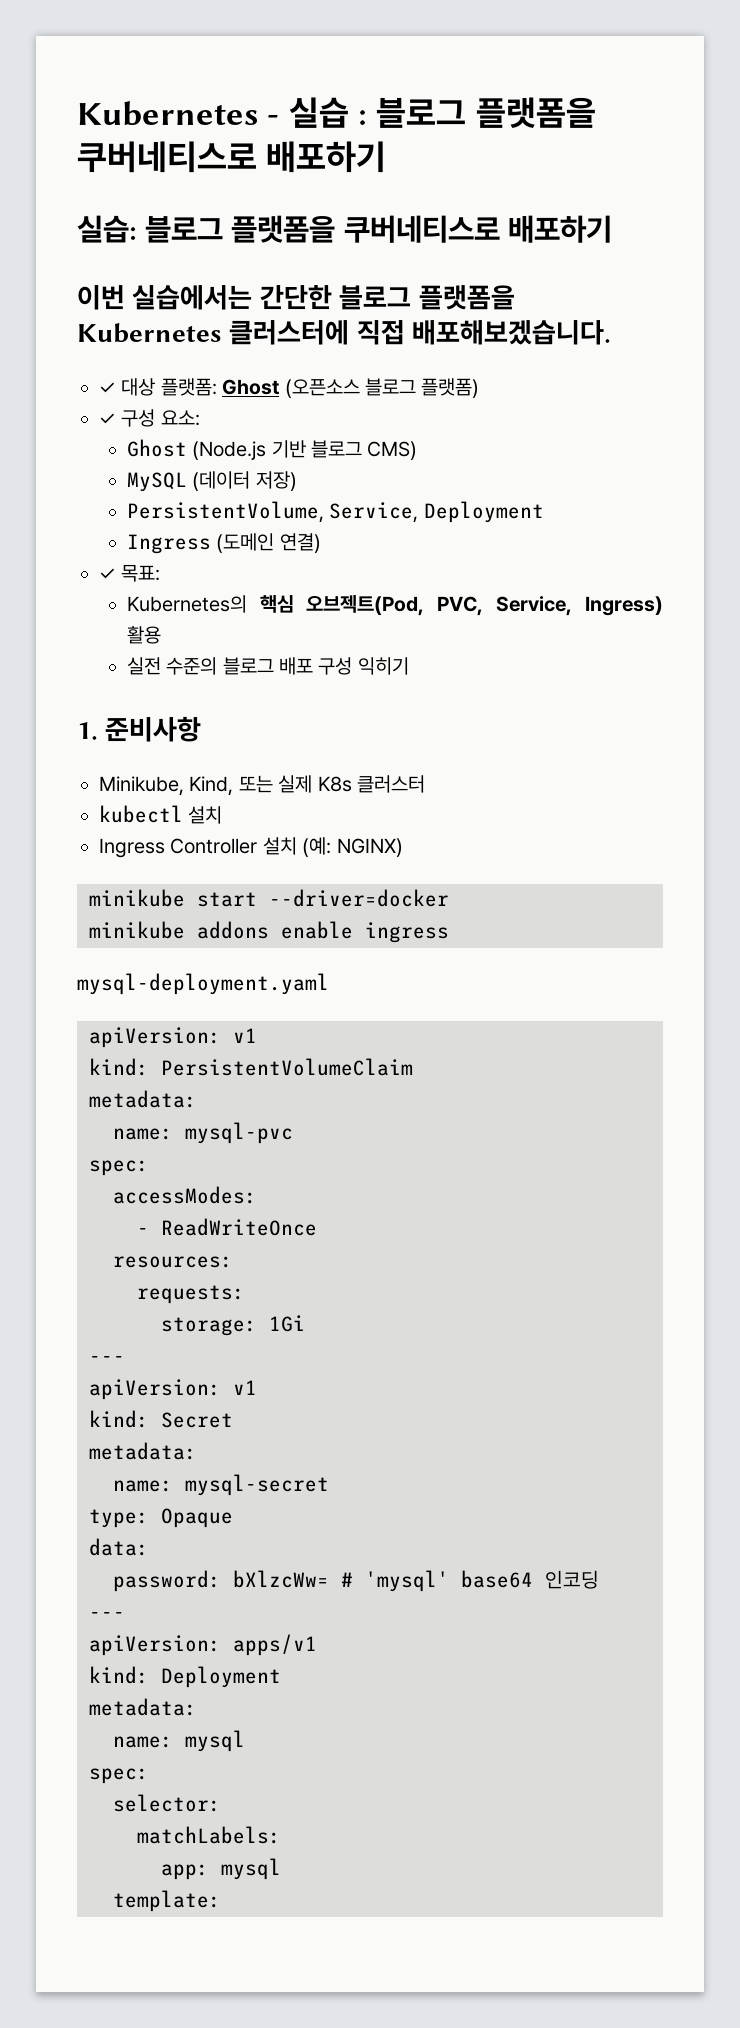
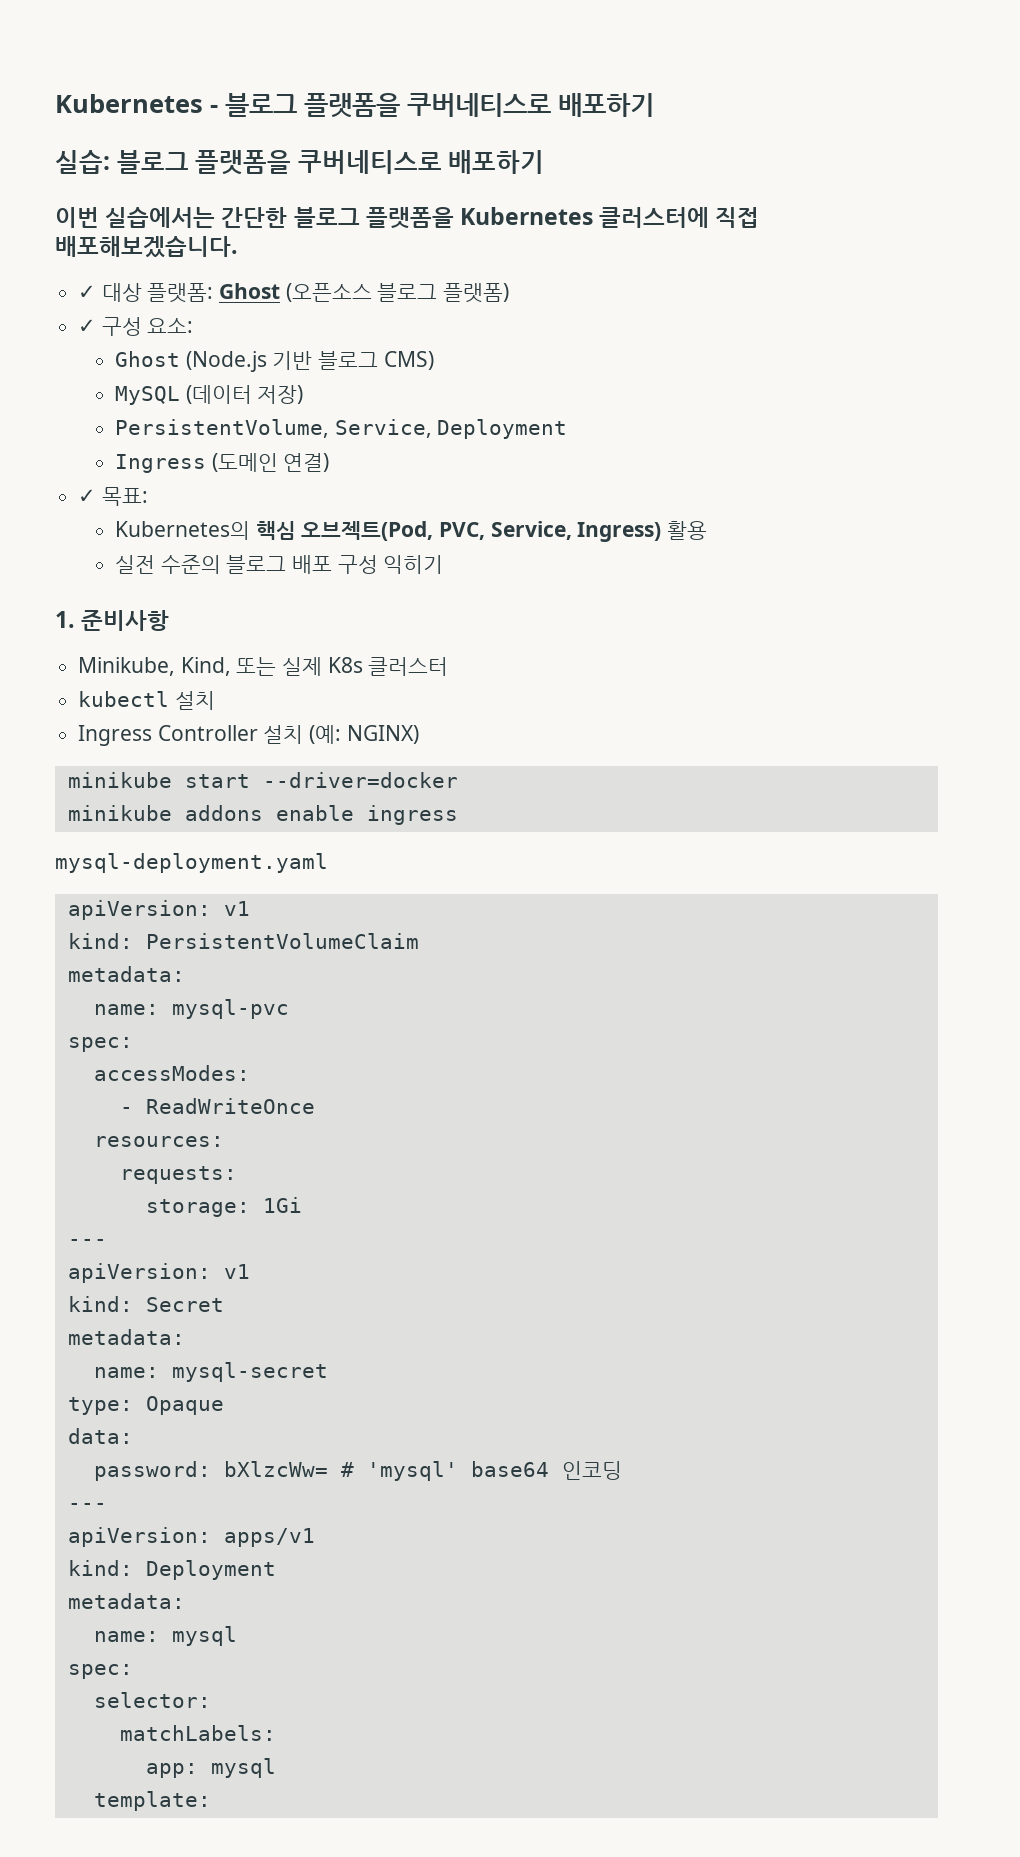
- Kubernetes - 실습 : 블로그 플랫폼을 쿠버네티스로 배포하기
+ Kubernetes - 블로그 플랫폼을 쿠버네티스로 배포하기

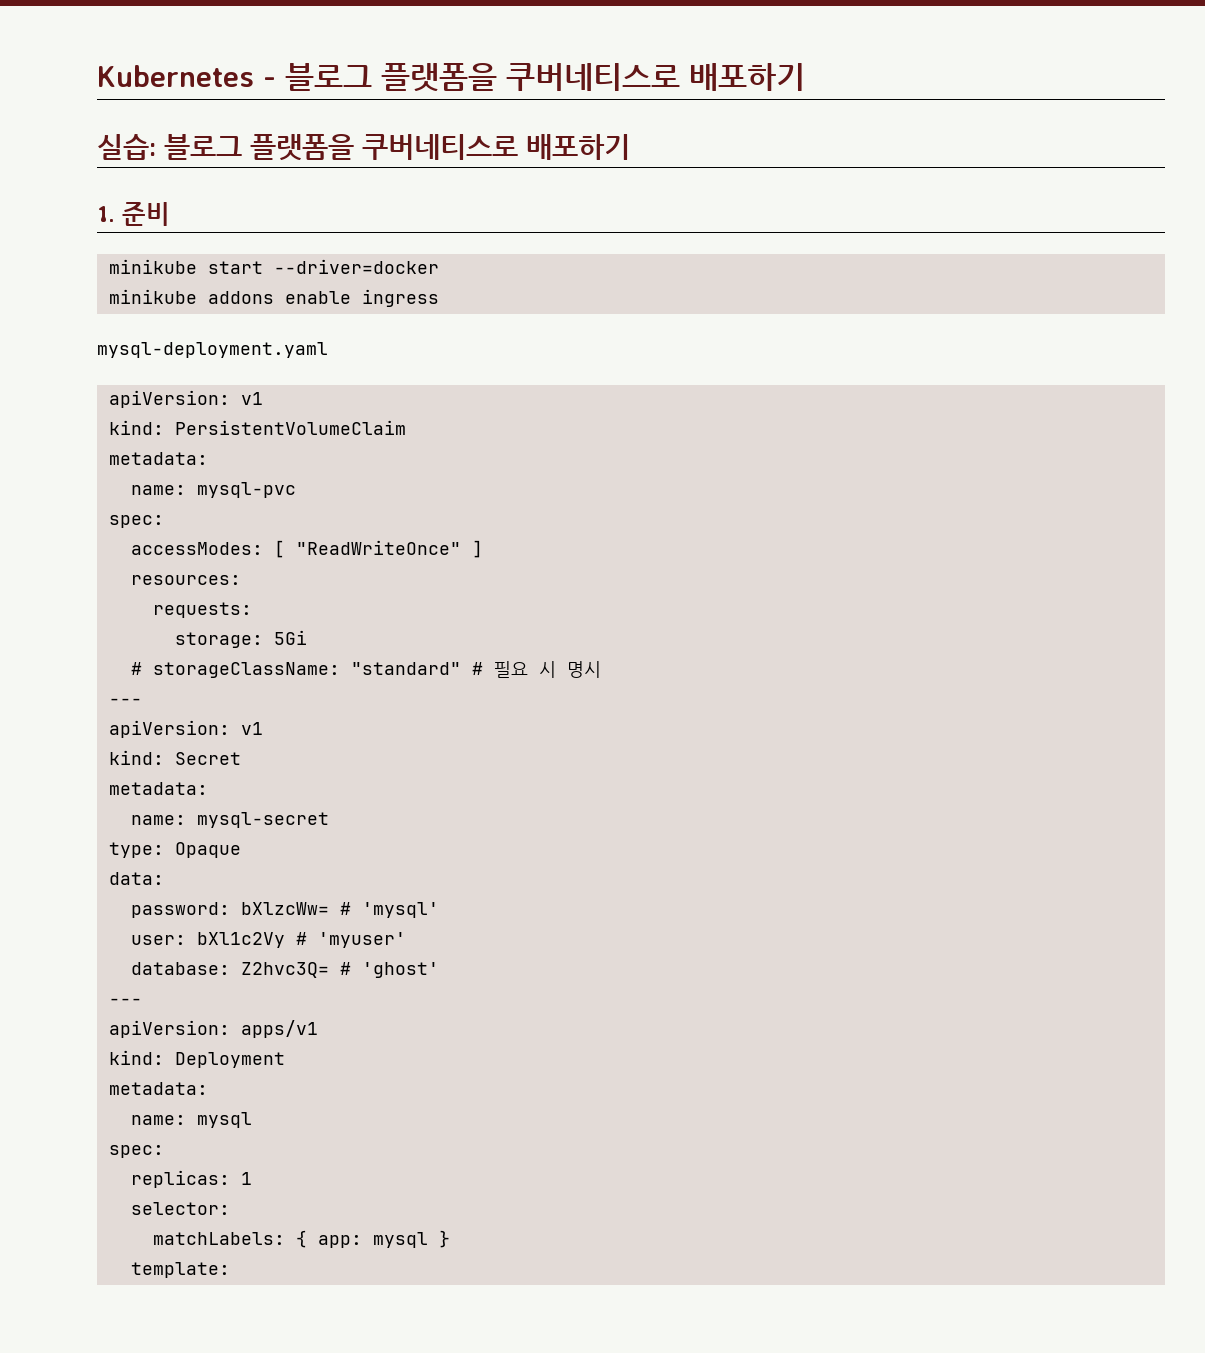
- 이번 실습에서는 간단한 블로그 플랫폼을 Kubernetes 클러스터에 직접 배포해보겠습니다.
- ✓ 대상 플랫폼: Ghost (오픈소스 블로그 플랫폼)
- ✓ 구성 요소:
- Ghost (Node.js 기반 블로그 CMS)
- MySQL (데이터 저장)
- PersistentVolume, Service, Deployment
- Ingress (도메인 연결)
- ✓ 목표:
- Kubernetes의 핵심 오브젝트(Pod, PVC, Service, Ingress) 활용
- 실전 수준의 블로그 배포 구성 익히기
- 1. 준비사항
- Minikube, Kind, 또는 실제 K8s 클러스터
- kubectl 설치
- Ingress Controller 설치 (예: NGINX)
+ 1. 준비
- accessModes:
- - ReadWriteOnce
+ accessModes: [ "ReadWriteOnce" ]
- storage: 1Gi
+ storage: 5Gi
+ # storageClassName: "standard" # 필요 시 명시
- password: bXlzcWw= # 'mysql' base64 인코딩
+ password: bXlzcWw= # 'mysql'
+ user: bXl1c2Vy # 'myuser'
+ database: Z2hvc3Q= # 'ghost'
+ replicas: 1
- matchLabels:
- app: mysql
+ matchLabels: { app: mysql }

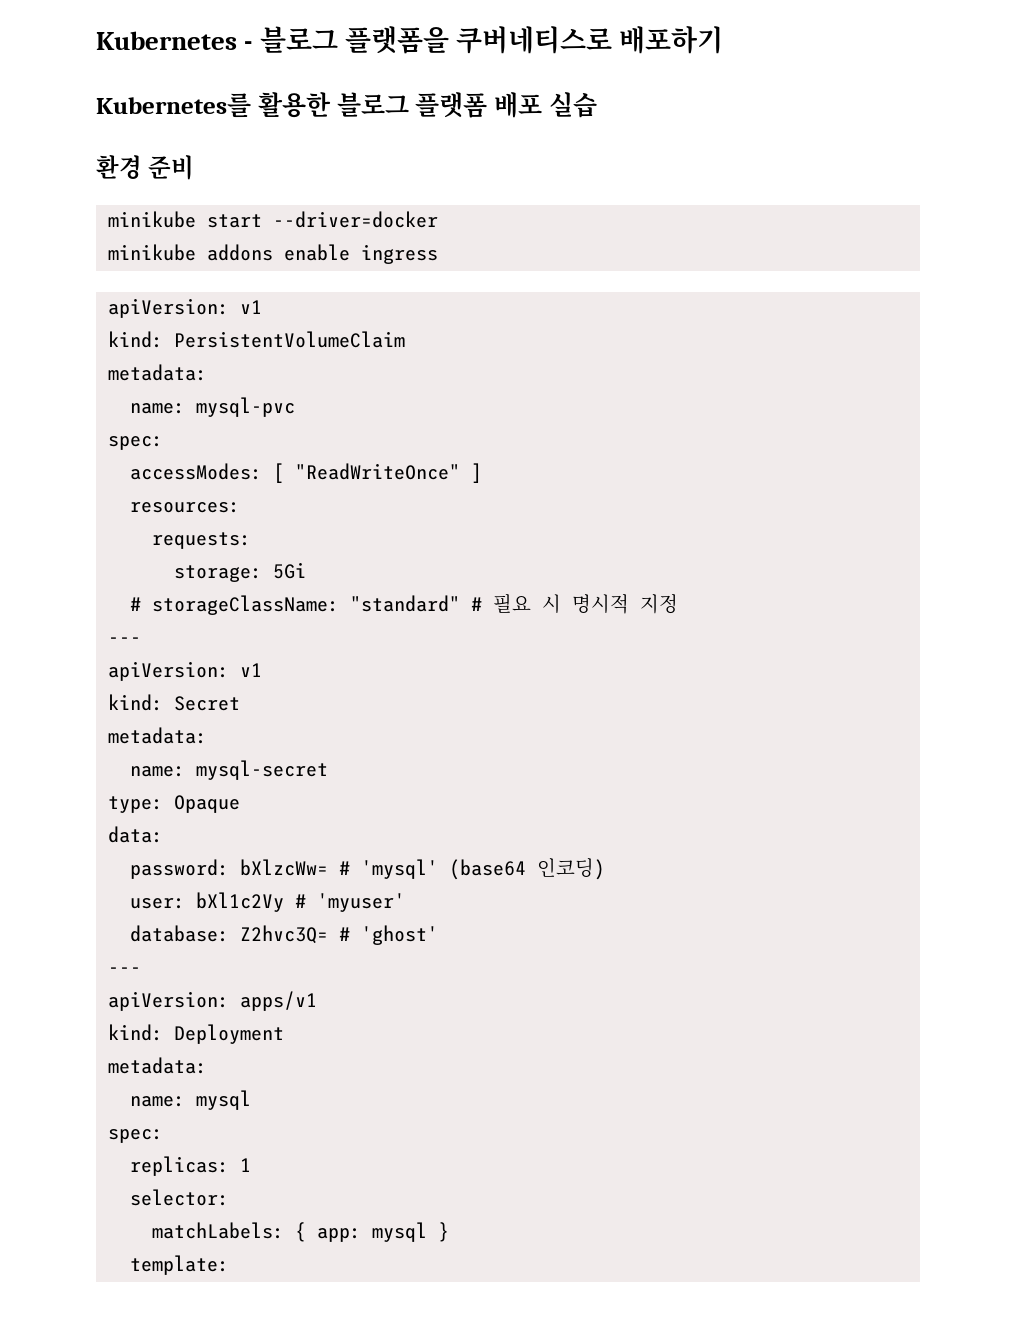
- 실습: 블로그 플랫폼을 쿠버네티스로 배포하기
- 1. 준비
+ Kubernetes를 활용한 블로그 플랫폼 배포 실습
+ 환경 준비
- mysql-deployment.yaml
- # storageClassName: "standard" # 필요 시 명시
+ # storageClassName: "standard" # 필요 시 명시적 지정
- password: bXlzcWw= # 'mysql'
+ password: bXlzcWw= # 'mysql' (base64 인코딩)

